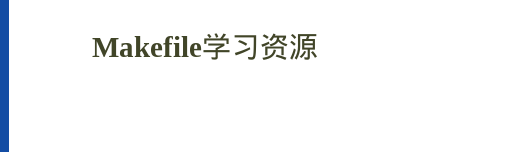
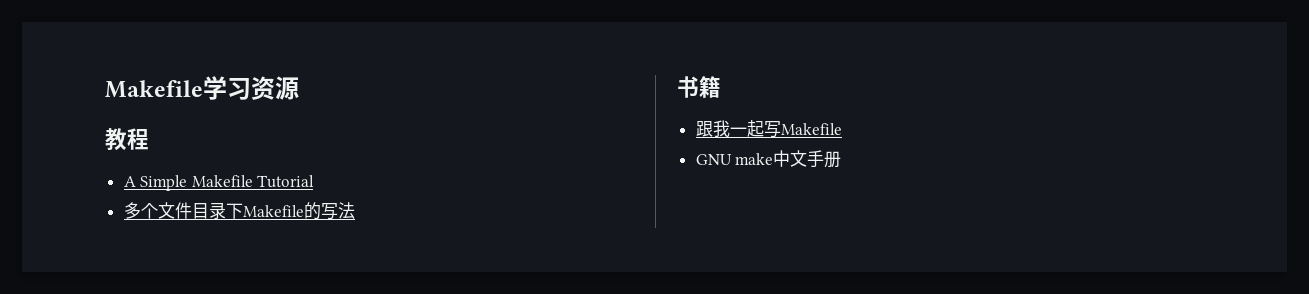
+ 教程
+ A Simple Makefile Tutorial
+ 多个文件目录下Makefile的写法
+ 书籍
+ 跟我一起写Makefile
+ GNU make中文手册

